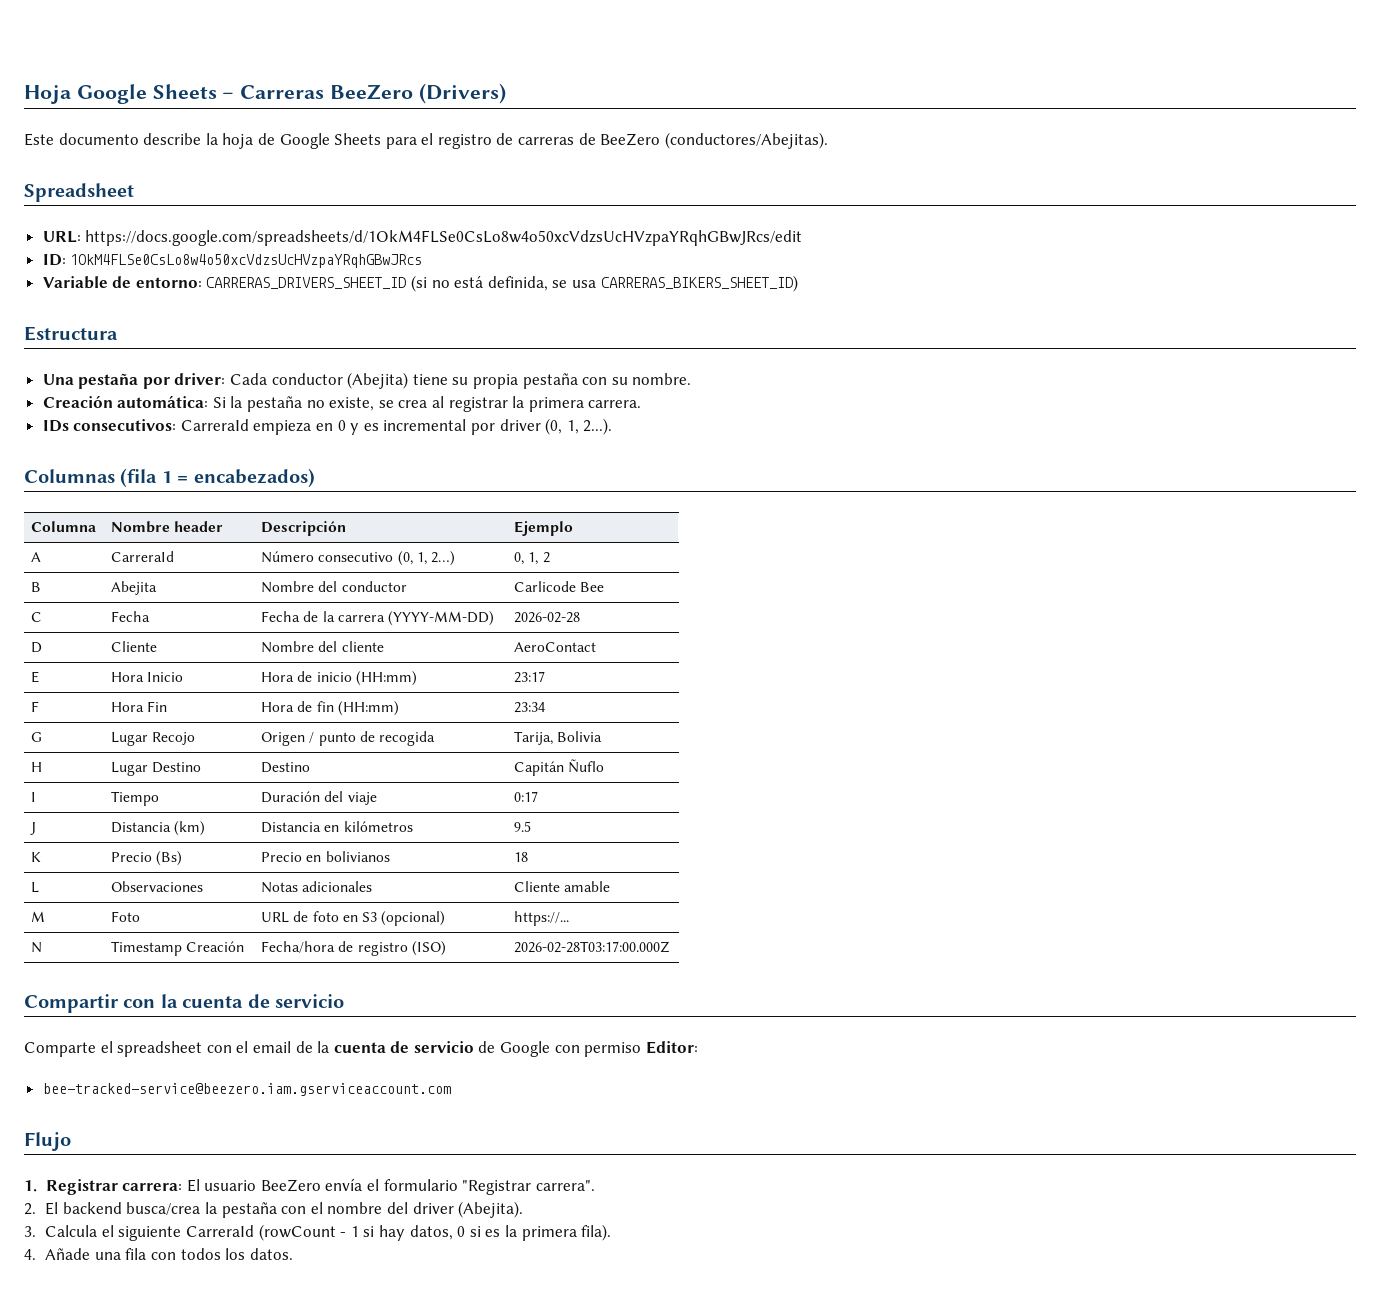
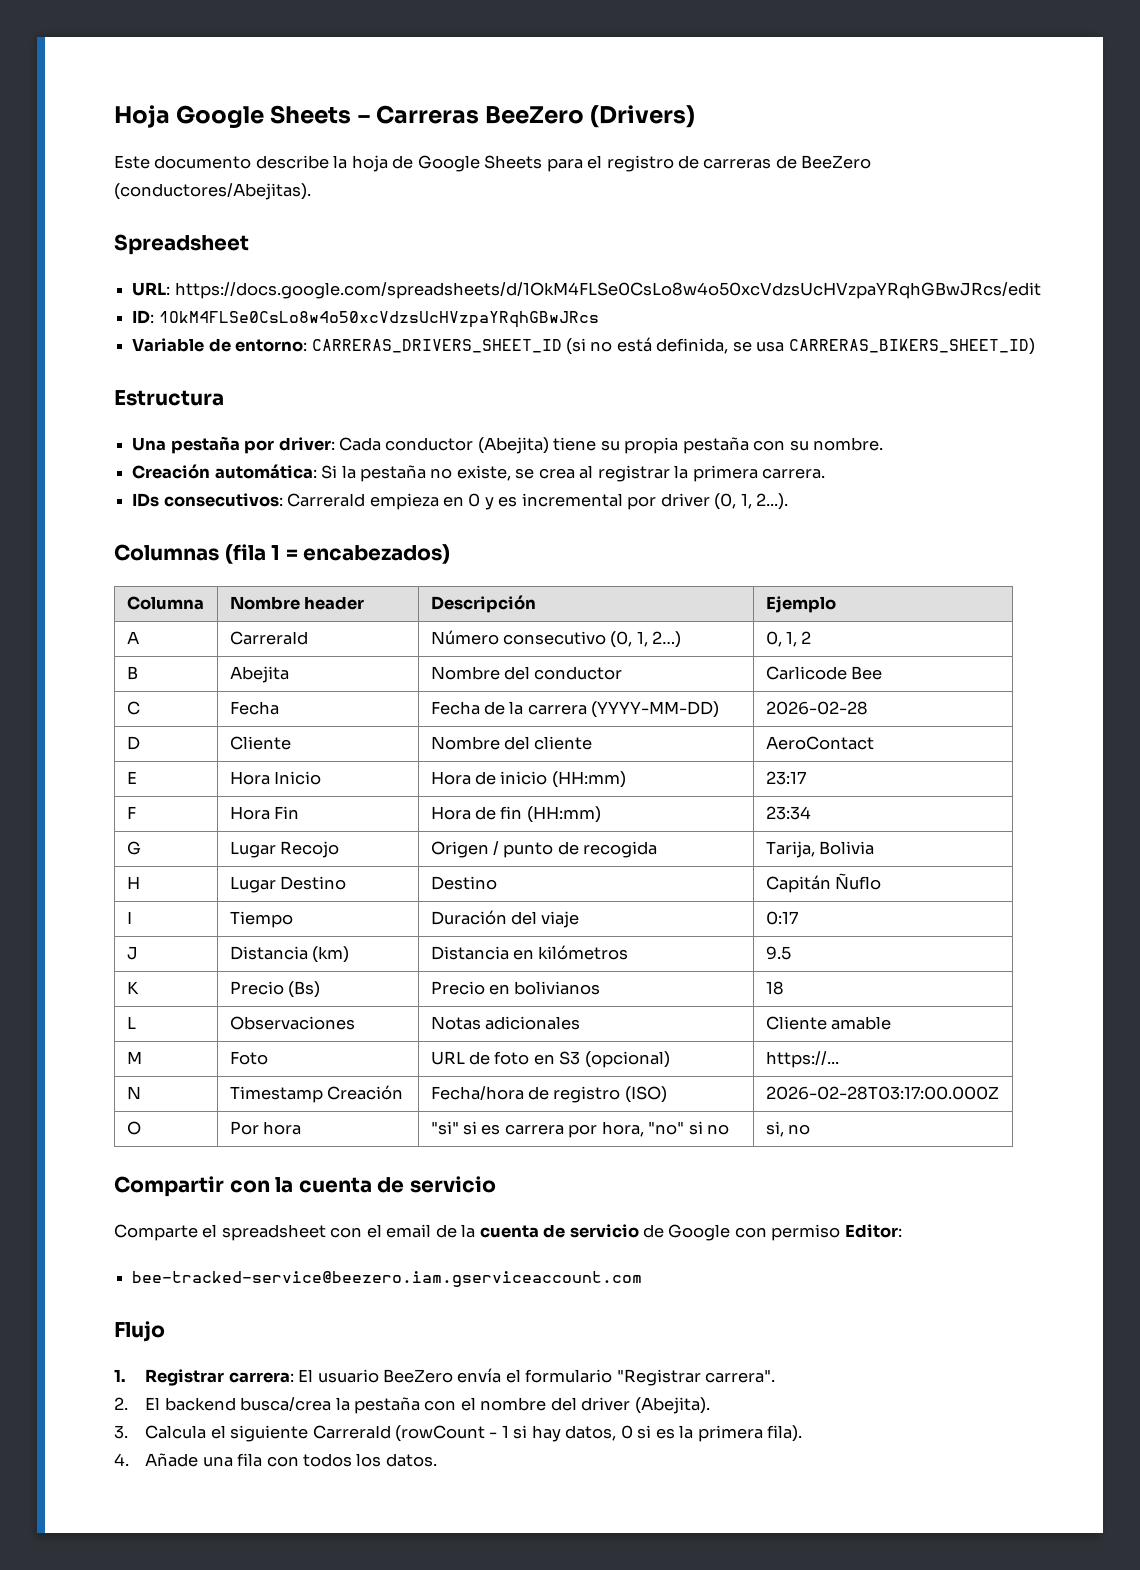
+ O | Por hora | "si" si es carrera por hora, "no" si no | si, no

